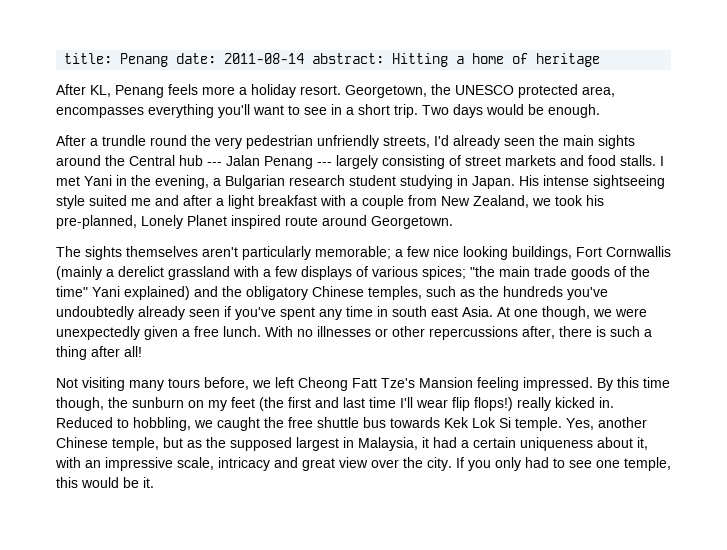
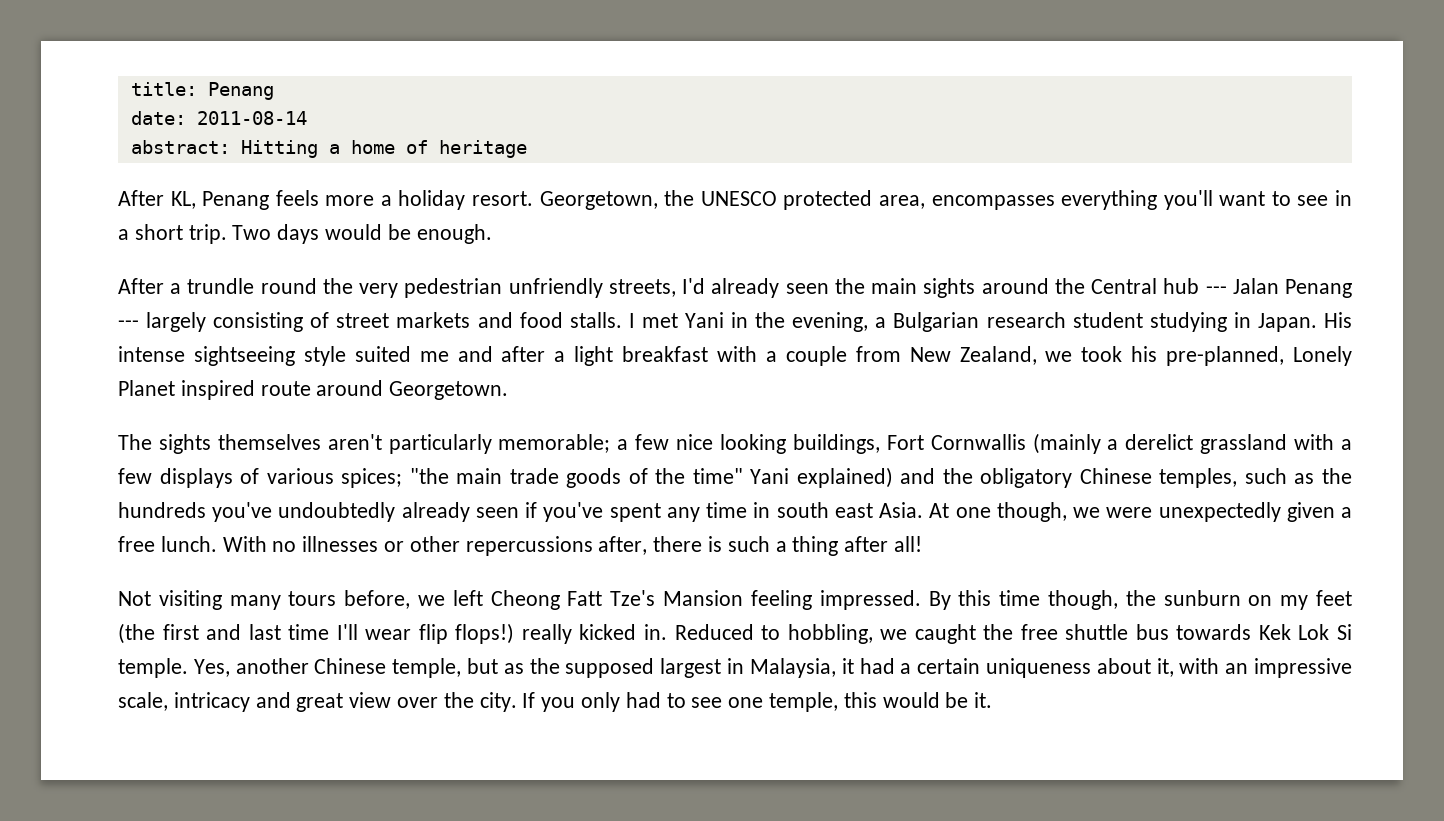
- title: Penang date: 2011-08-14 abstract: Hitting a home of heritage
+ title: Penang
+ date: 2011-08-14
+ abstract: Hitting a home of heritage

